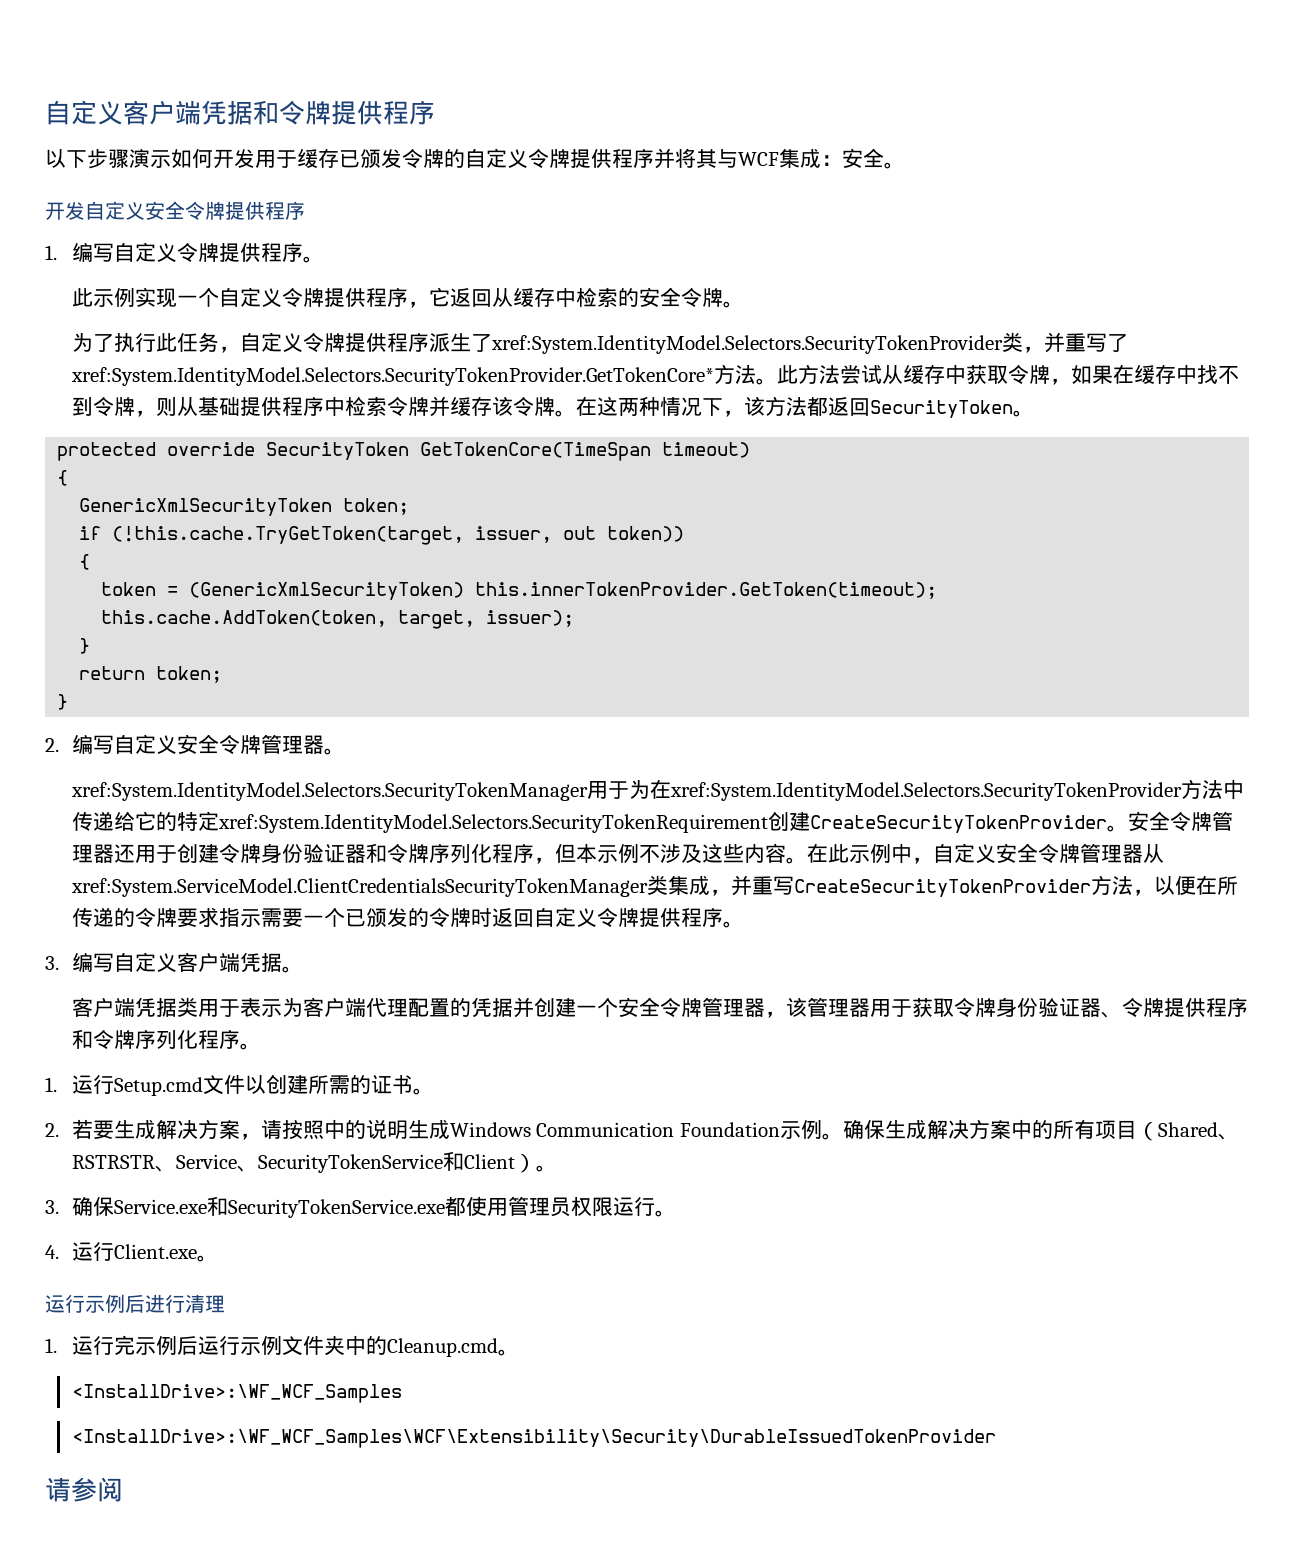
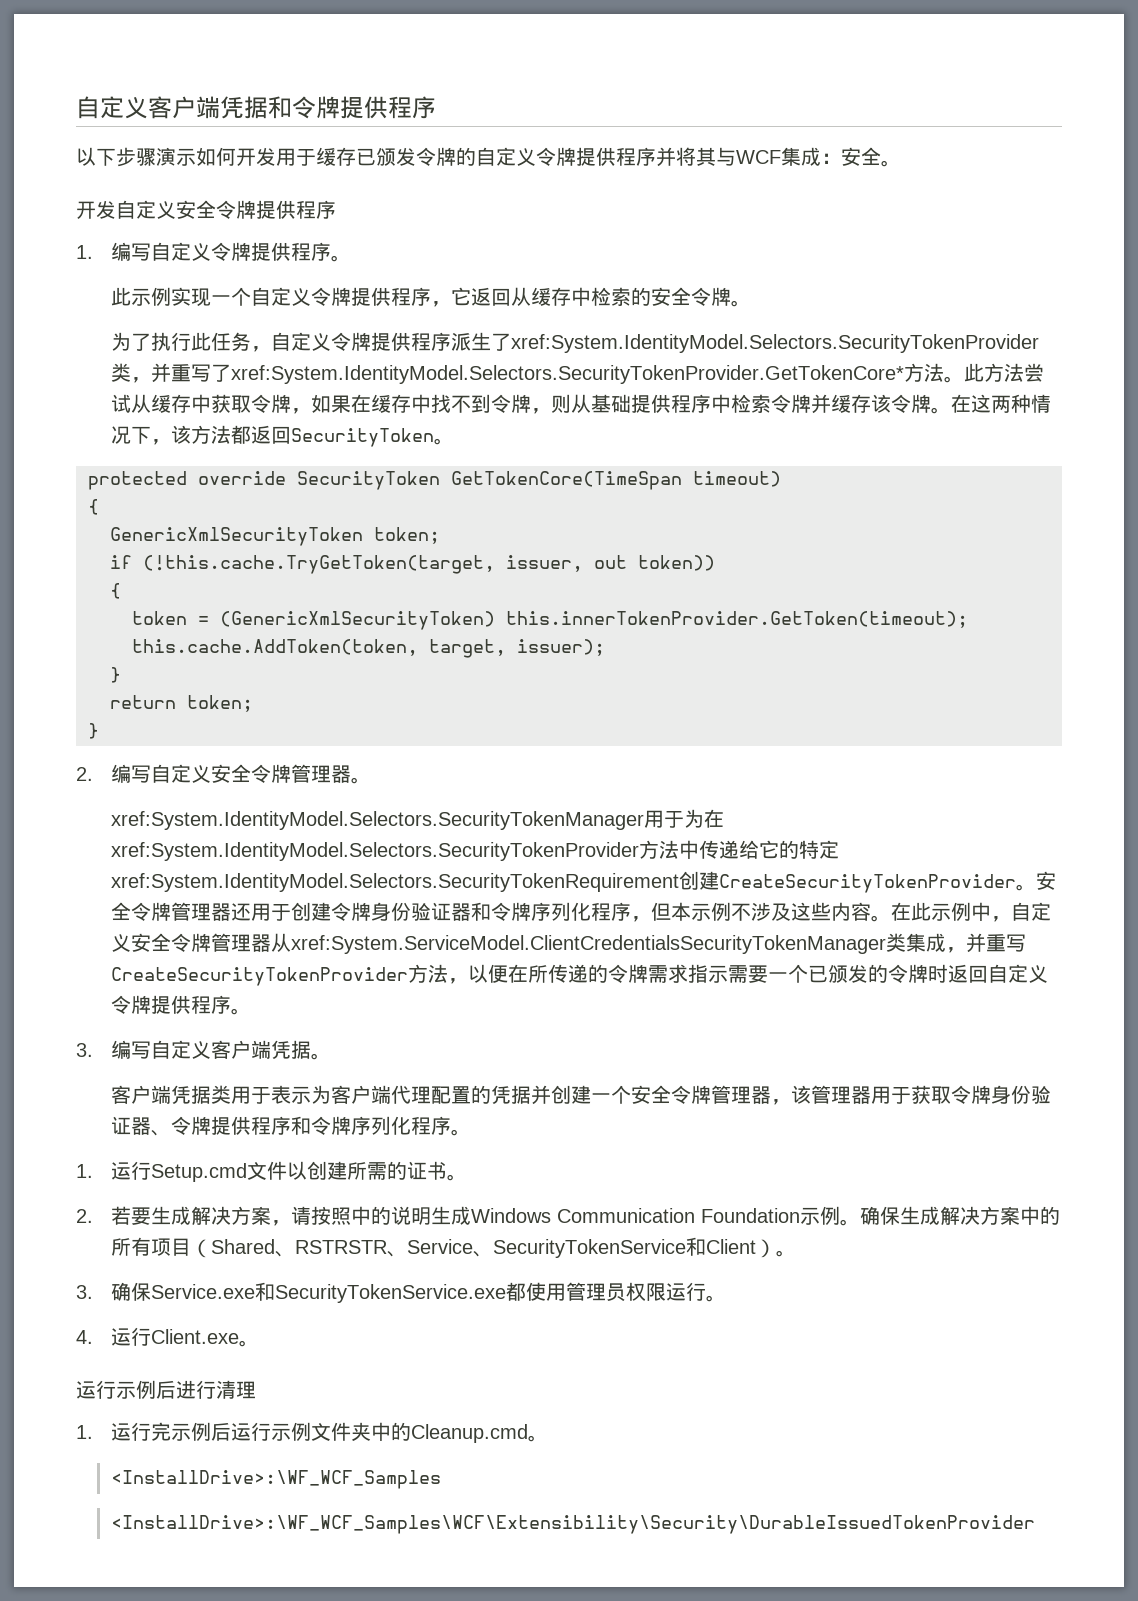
- 在此示例中，自定义安全令牌管理器从xref:System.ServiceModel.ClientCredentialsSecurityTokenManager类集成，并重写CreateSecurityTokenProvider方法，以便在所传递的令牌要求指示需要一个已颁发的令牌时返回自定义令牌提供程序。
+ 在此示例中，自定义安全令牌管理器从xref:System.ServiceModel.ClientCredentialsSecurityTokenManager类集成，并重写CreateSecurityTokenProvider方法，以便在所传递的令牌需求指示需要一个已颁发的令牌时返回自定义令牌提供程序。
- 请参阅

